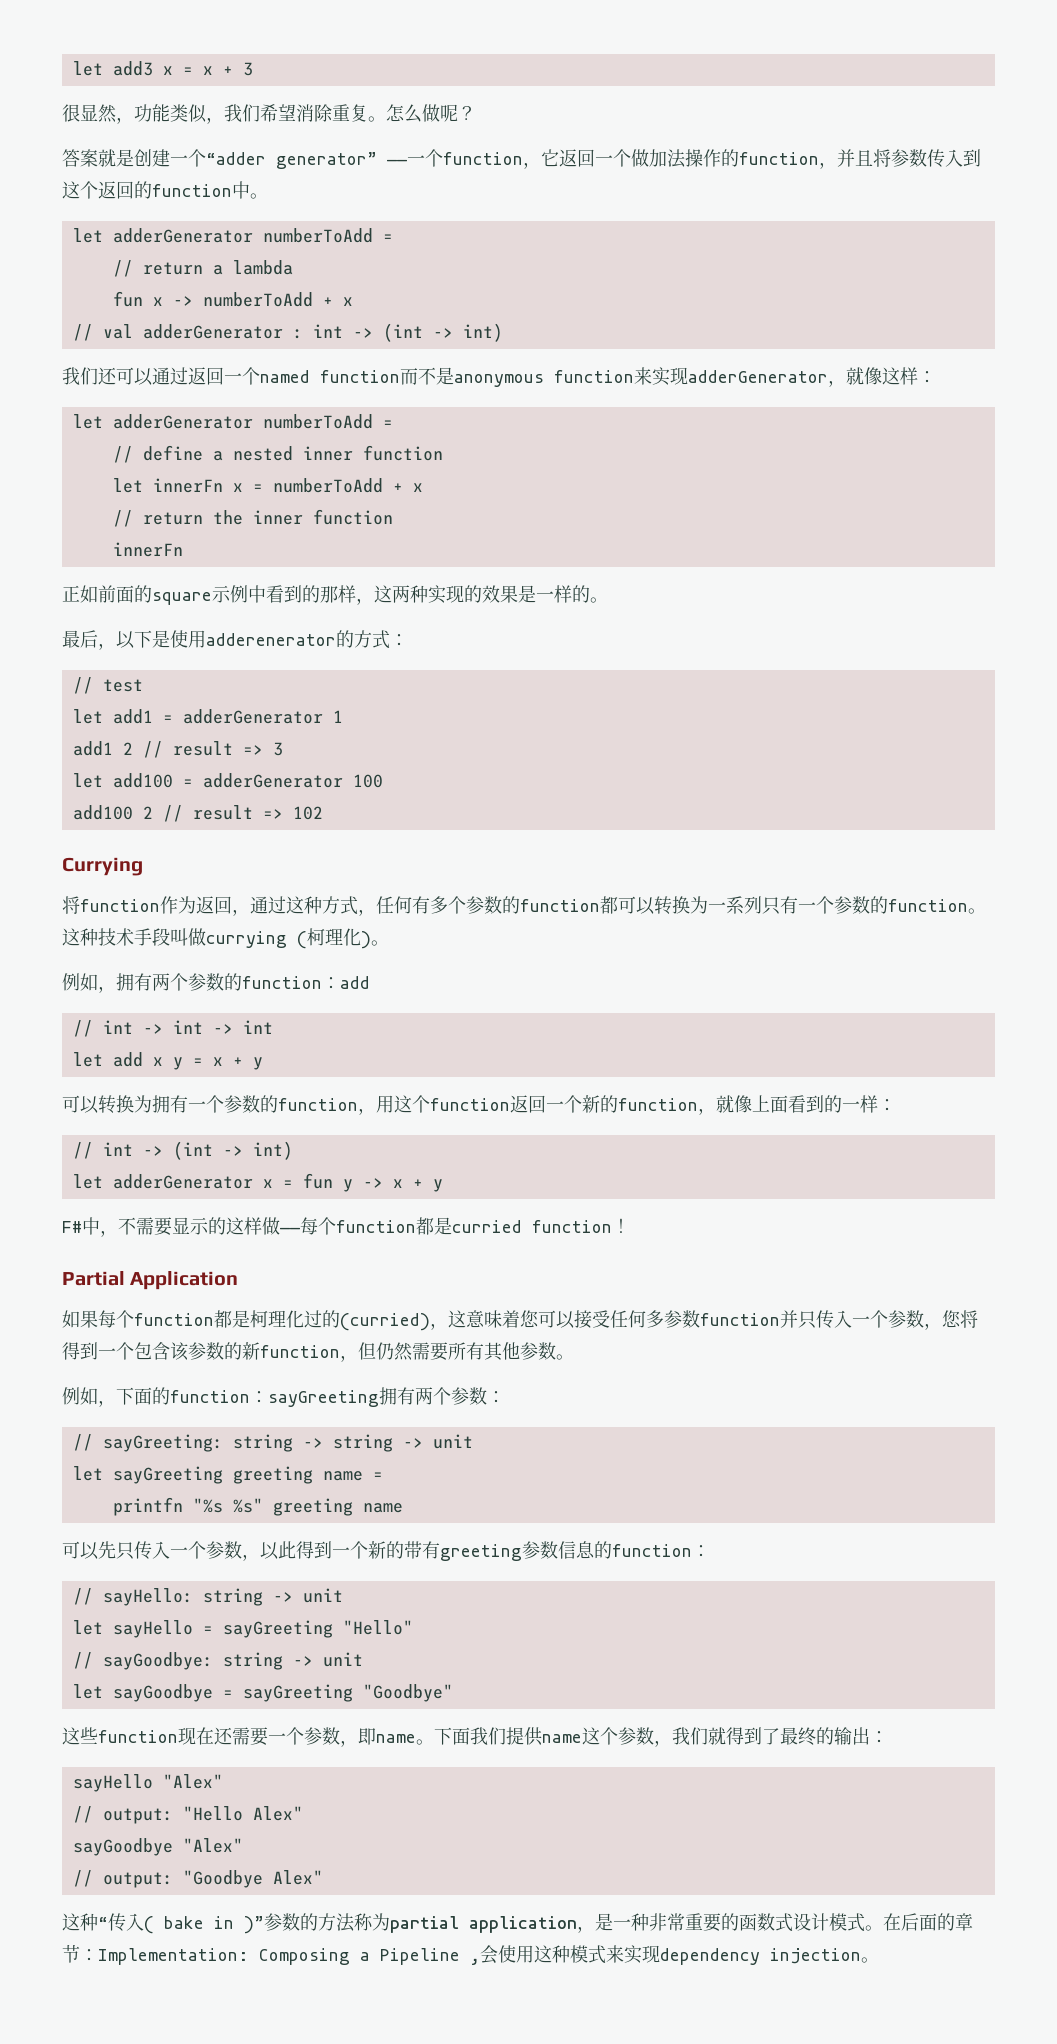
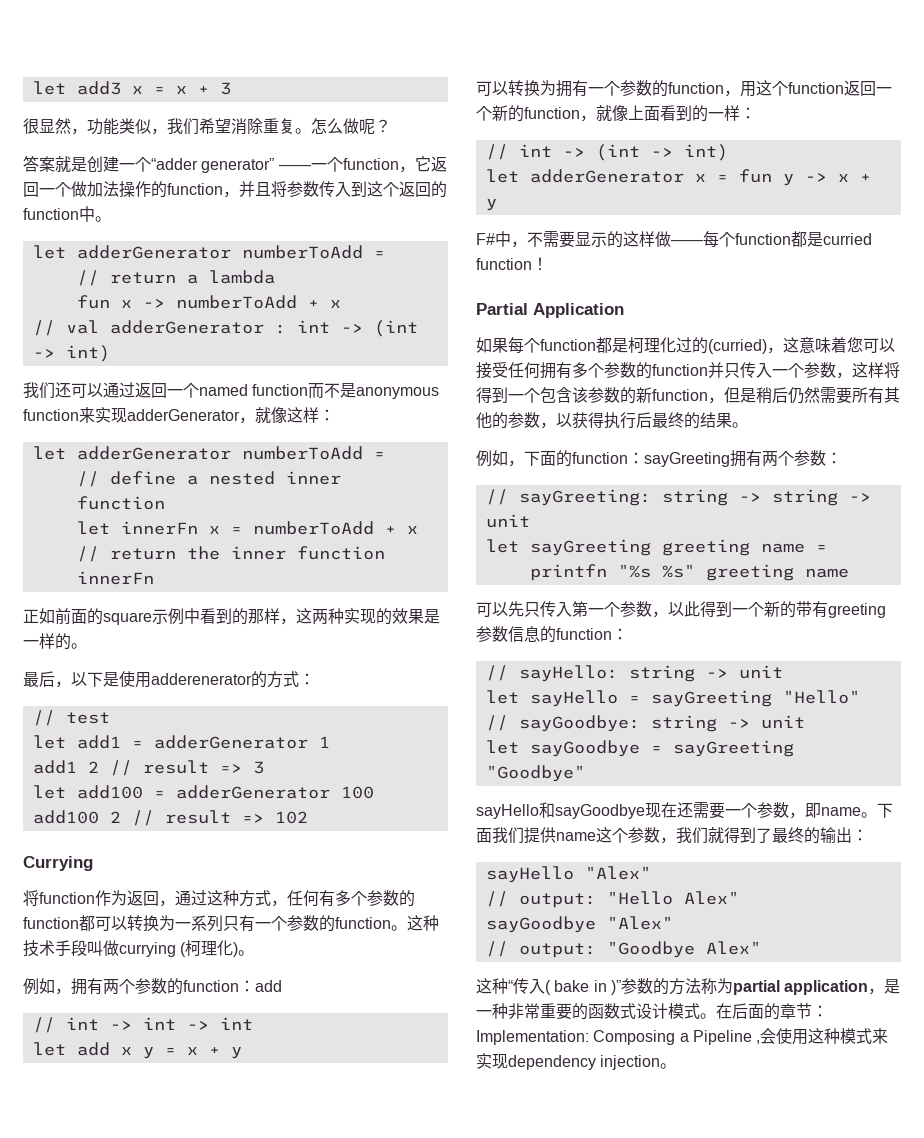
- 如果每个function都是柯理化过的(curried)，这意味着您可以接受任何多参数function并只传入一个参数，您将得到一个包含该参数的新function，但仍然需要所有其他参数。
+ 如果每个function都是柯理化过的(curried)，这意味着您可以接受任何拥有多个参数的function并只传入一个参数，这样将得到一个包含该参数的新function，但是稍后仍然需要所有其他的参数，以获得执行后最终的结果。
- 可以先只传入一个参数，以此得到一个新的带有greeting参数信息的function：
+ 可以先只传入第一个参数，以此得到一个新的带有greeting参数信息的function：
- 这些function现在还需要一个参数，即name。
+ sayHello和sayGoodbye现在还需要一个参数，即name。

